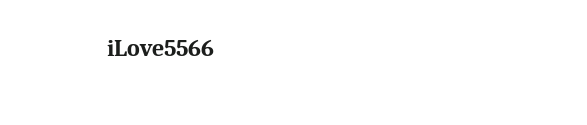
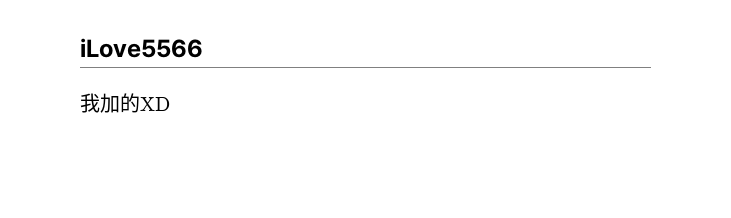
+ 我加的XD

